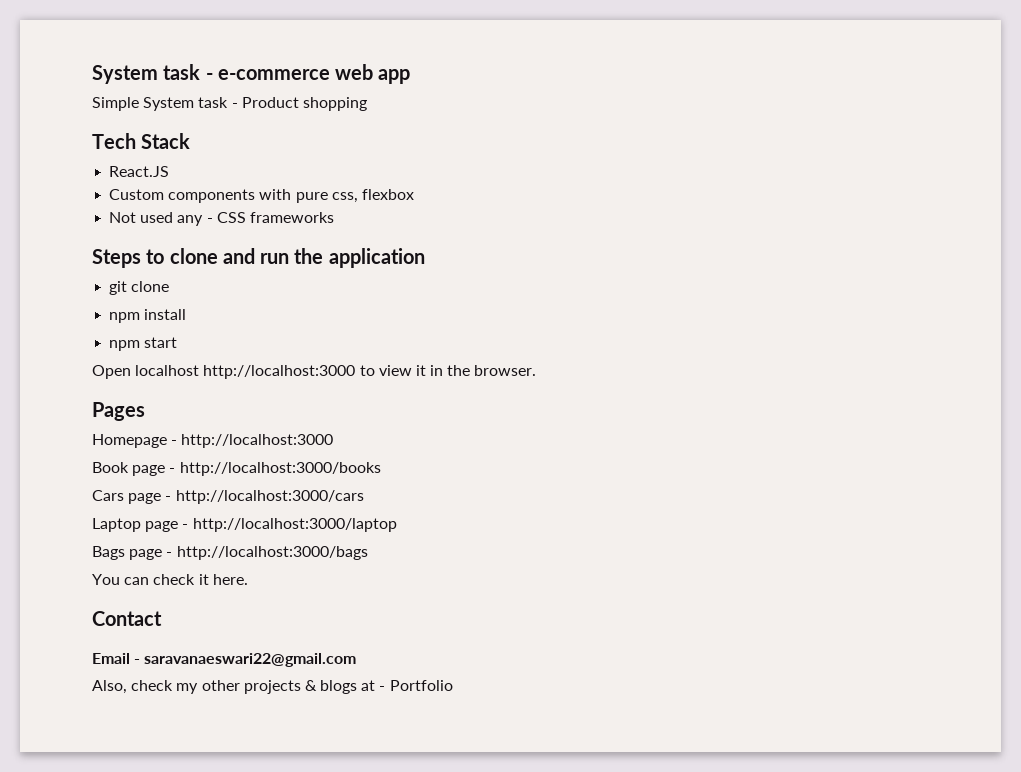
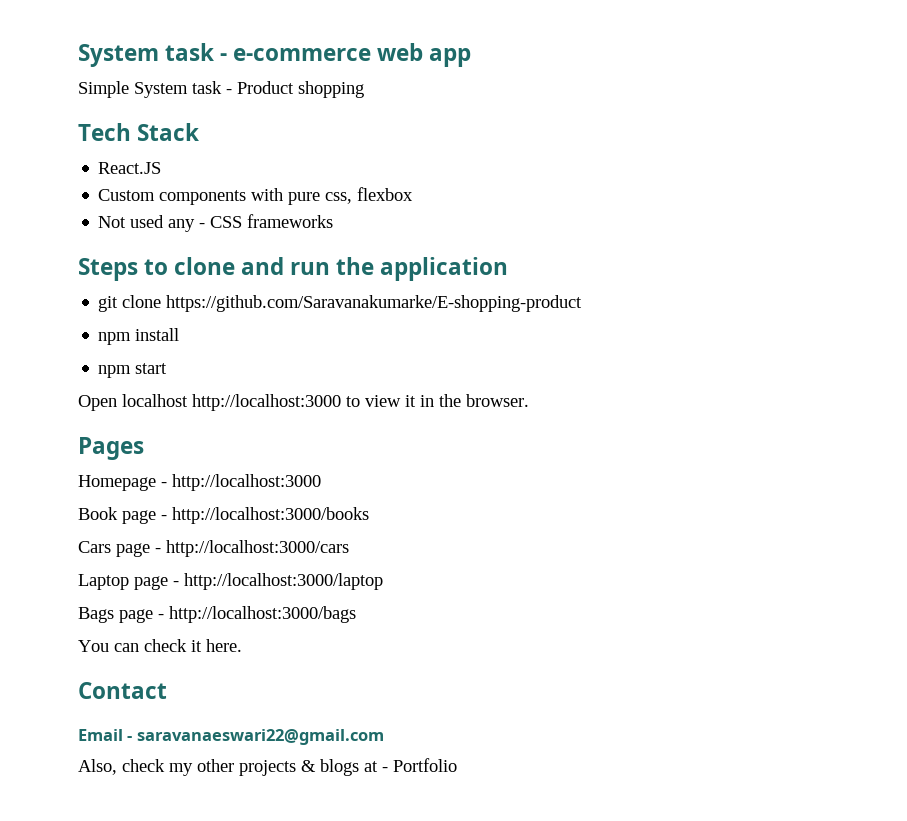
- git clone
+ git clone https://github.com/Saravanakumarke/E-shopping-product

